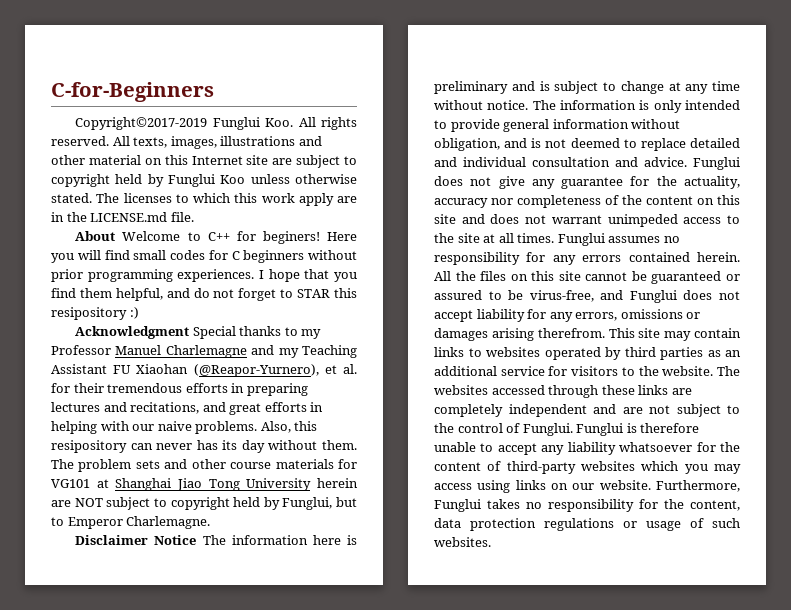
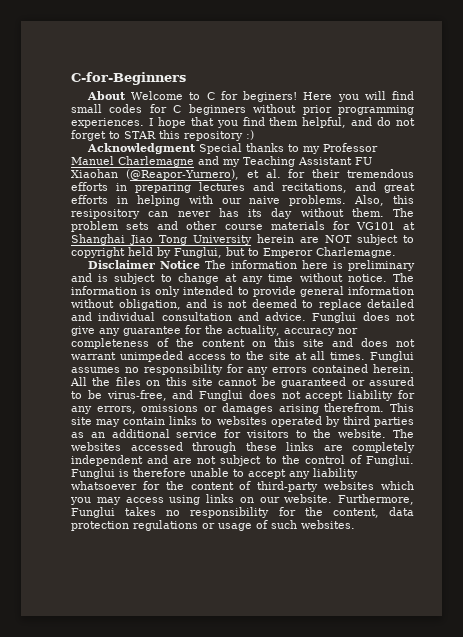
- Copyright©2017-2019 Funglui Koo. All rights reserved. All texts, images, illustrations and other material on this Internet site are subject to copyright held by Funglui Koo unless otherwise stated. The licenses to which this work apply are in the LICENSE.md file.
- About Welcome to C++ for beginers!
+ About Welcome to C for beginers!
- I hope that you find them helpful, and do not forget to STAR this resipository :)
+ I hope that you find them helpful, and do not forget to STAR this repository :)

